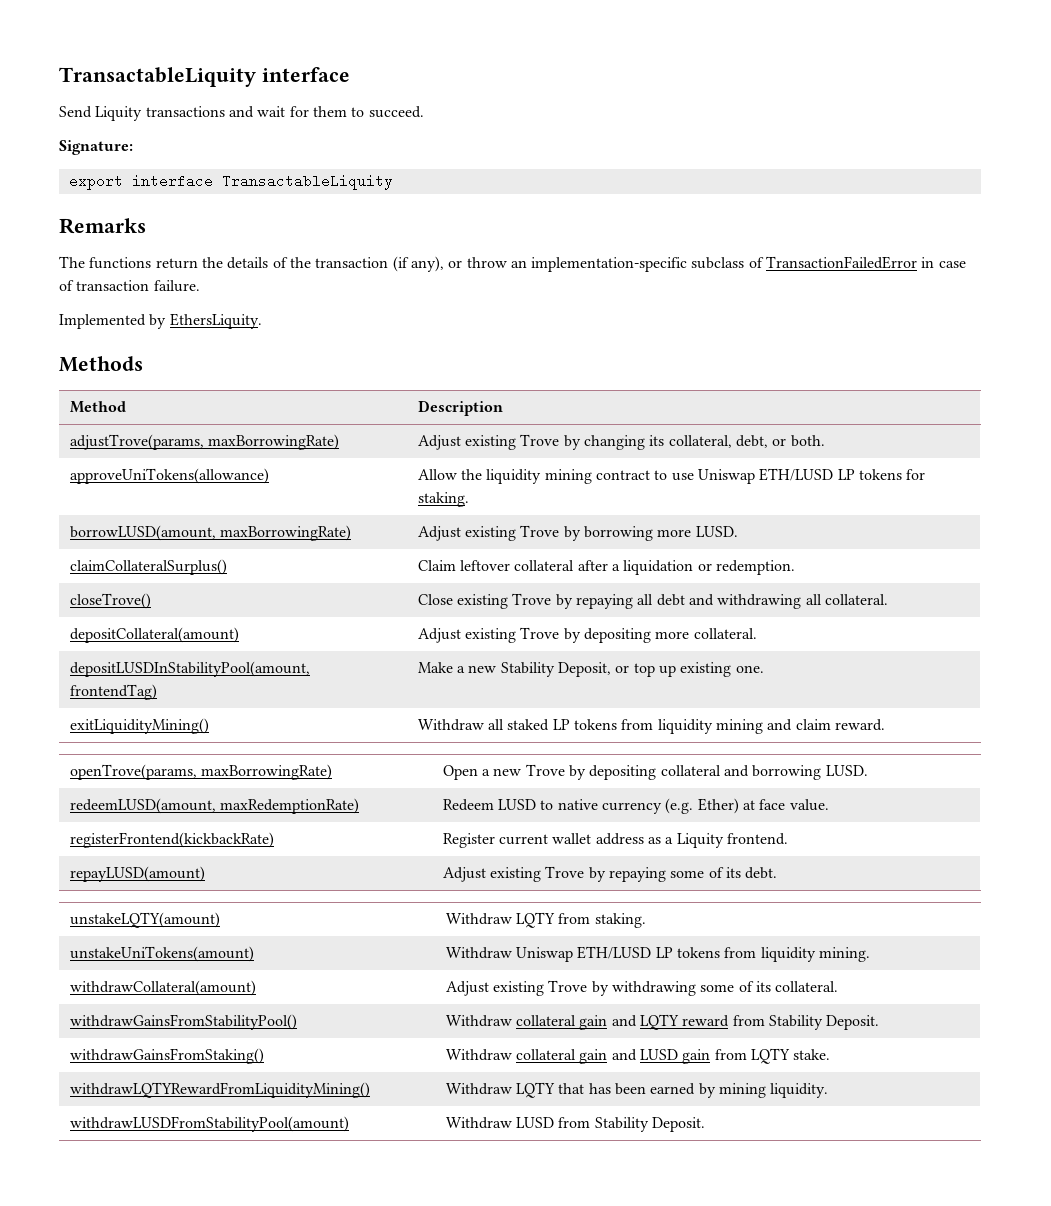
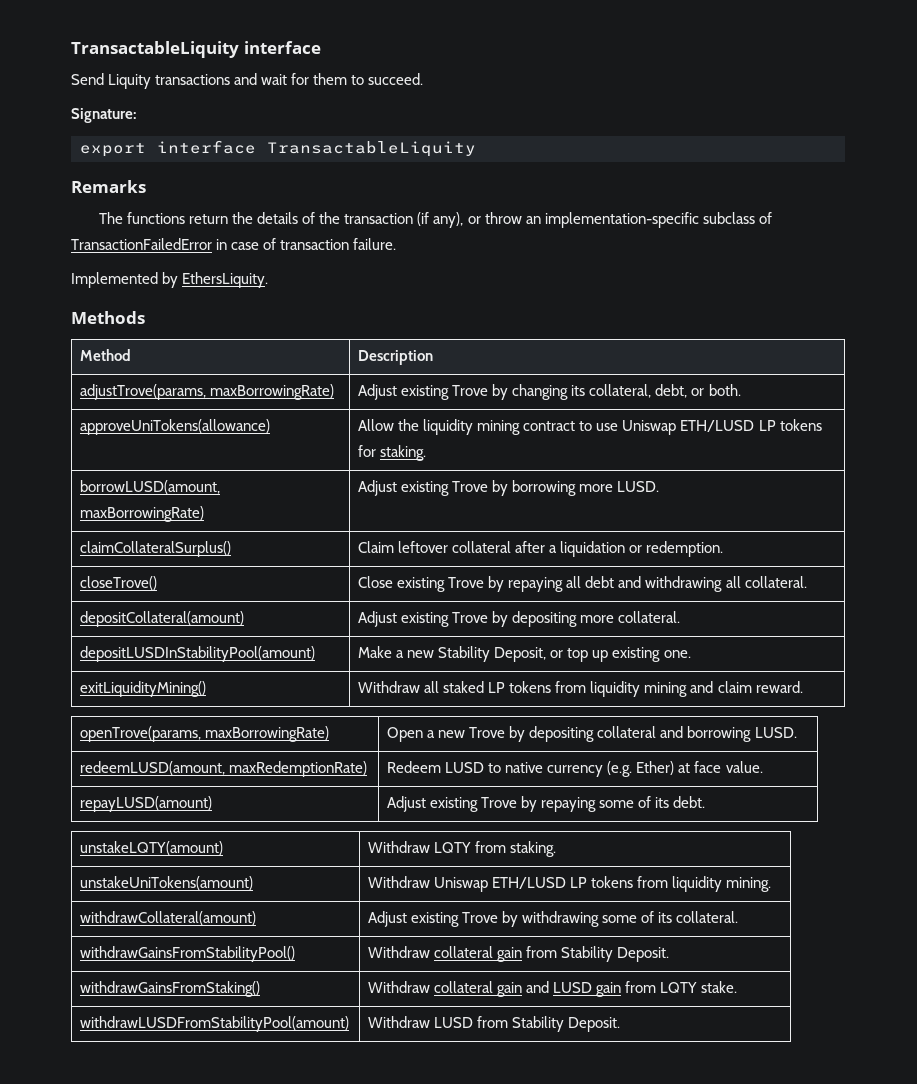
- depositLUSDInStabilityPool(amount, frontendTag) | Make a new Stability Deposit, or top up existing one.
+ depositLUSDInStabilityPool(amount) | Make a new Stability Deposit, or top up existing one.
- registerFrontend(kickbackRate) | Register current wallet address as a Liquity frontend.
- withdrawGainsFromStabilityPool() | Withdraw collateral gain and LQTY reward from Stability Deposit.
+ withdrawGainsFromStabilityPool() | Withdraw collateral gain from Stability Deposit.
- withdrawLQTYRewardFromLiquidityMining() | Withdraw LQTY that has been earned by mining liquidity.

